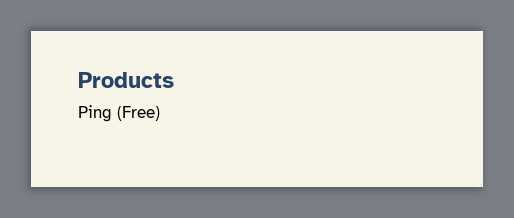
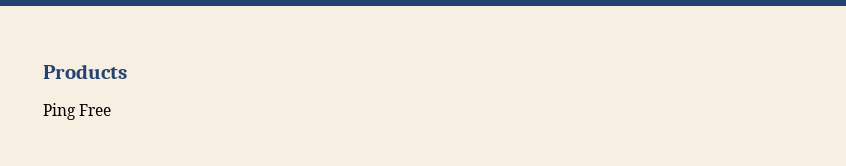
- Ping (Free)
+ Ping Free

